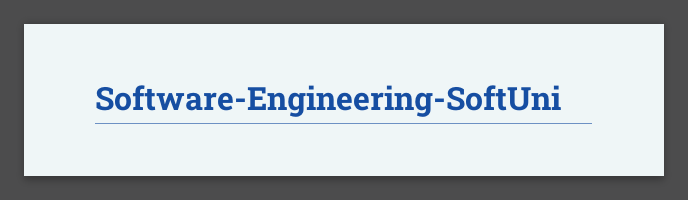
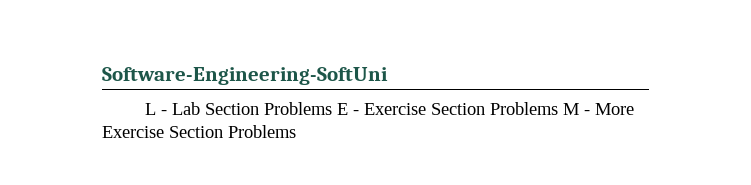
+ L - Lab Section Problems E - Exercise Section Problems M - More Exercise Section Problems

